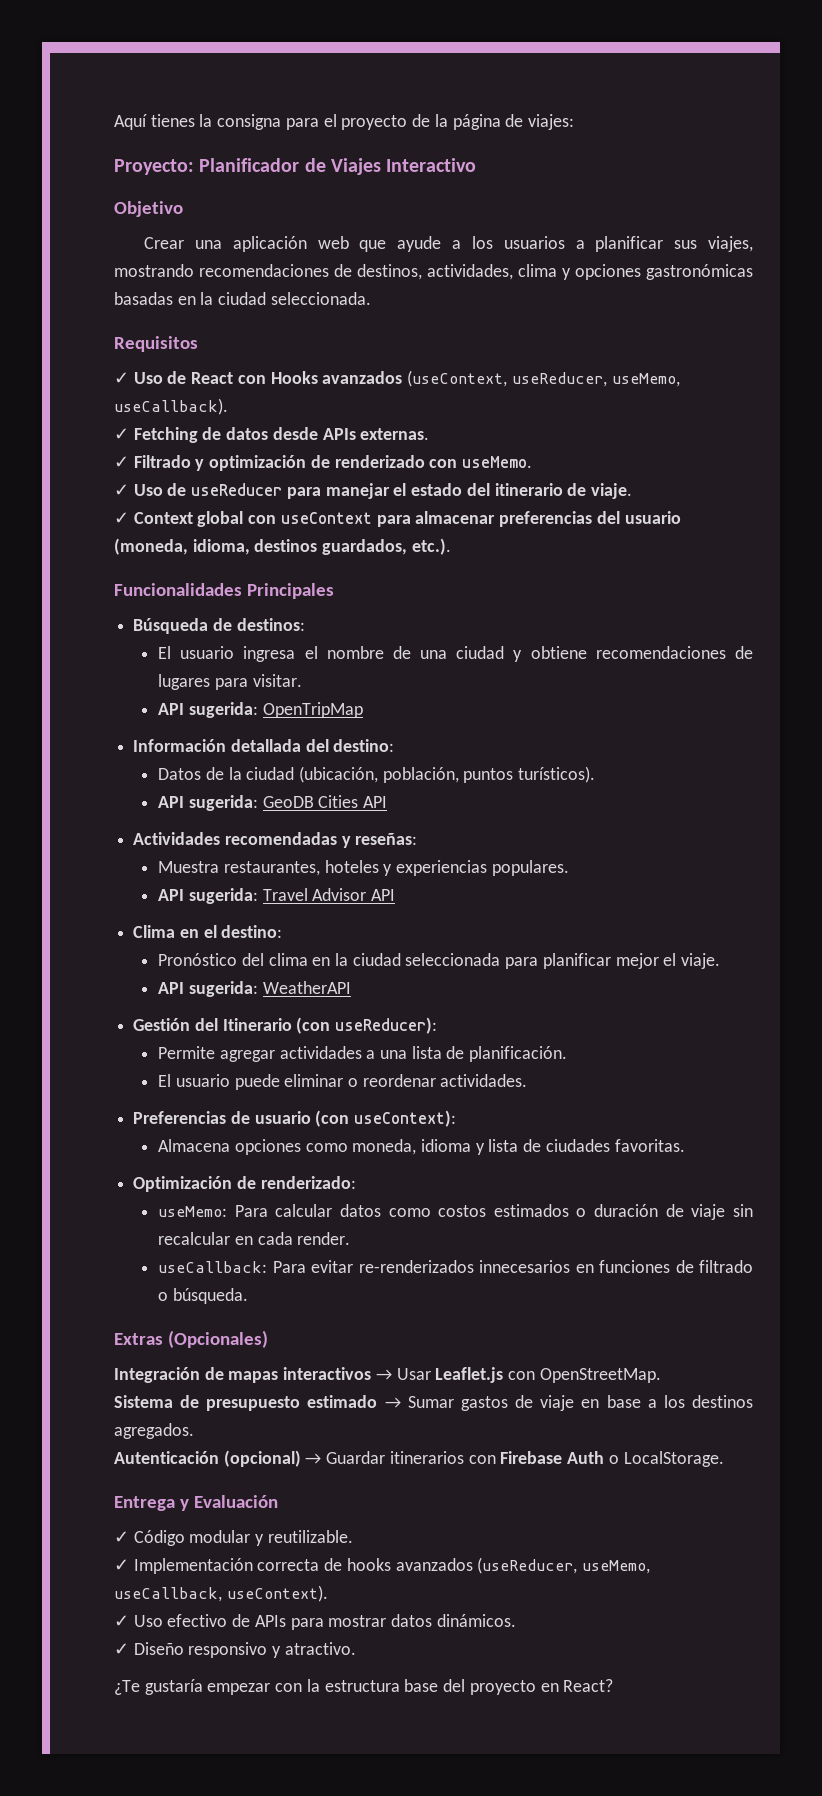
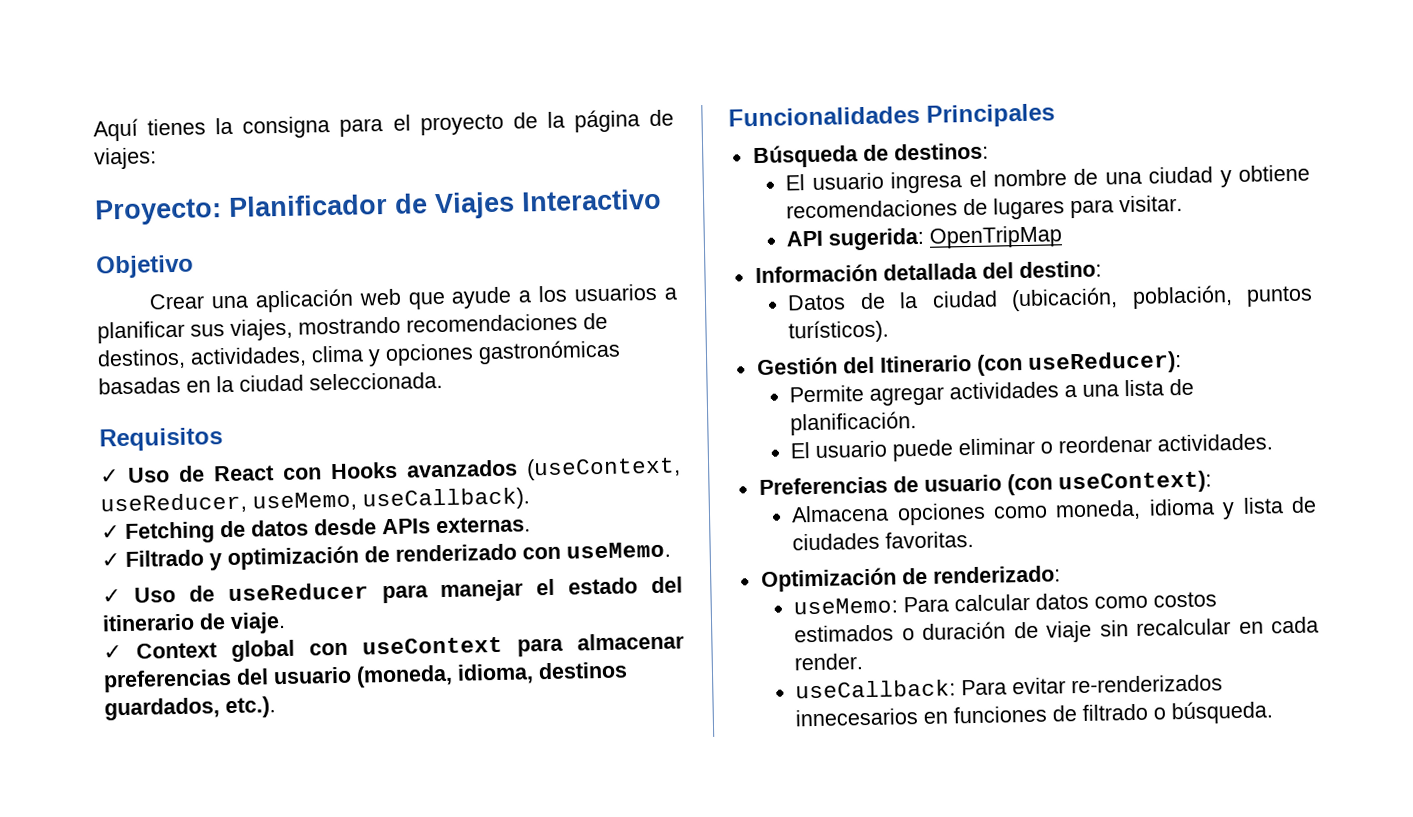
- API sugerida: GeoDB Cities API
- Actividades recomendadas y reseñas:
- Muestra restaurantes, hoteles y experiencias populares.
- API sugerida: Travel Advisor API
- Clima en el destino:
- Pronóstico del clima en la ciudad seleccionada para planificar mejor el viaje.
- API sugerida: WeatherAPI
- Extras (Opcionales)
- Integración de mapas interactivos → Usar Leaflet.js con OpenStreetMap.
- Sistema de presupuesto estimado → Sumar gastos de viaje en base a los destinos agregados.
- Autenticación (opcional) → Guardar itinerarios con Firebase Auth o LocalStorage.
- Entrega y Evaluación
- ✓ Código modular y reutilizable.
- ✓ Implementación correcta de hooks avanzados (useReducer, useMemo, useCallback, useContext).
- ✓ Uso efectivo de APIs para mostrar datos dinámicos.
- ✓ Diseño responsivo y atractivo.
- ¿Te gustaría empezar con la estructura base del proyecto en React?

